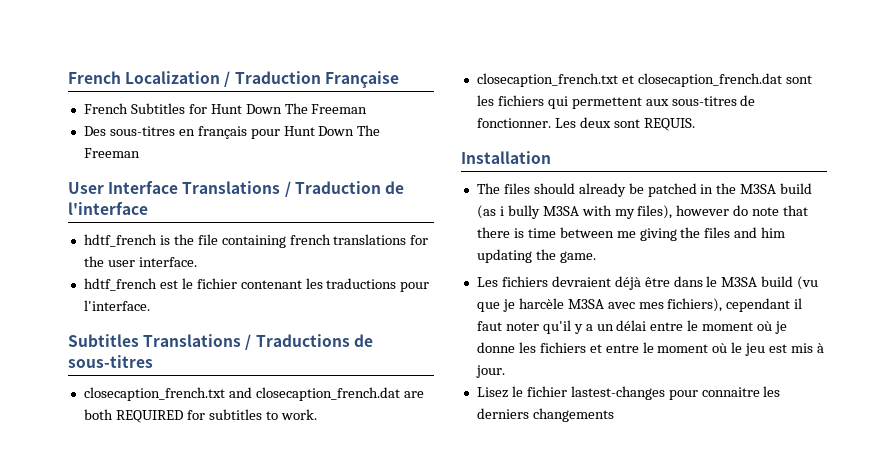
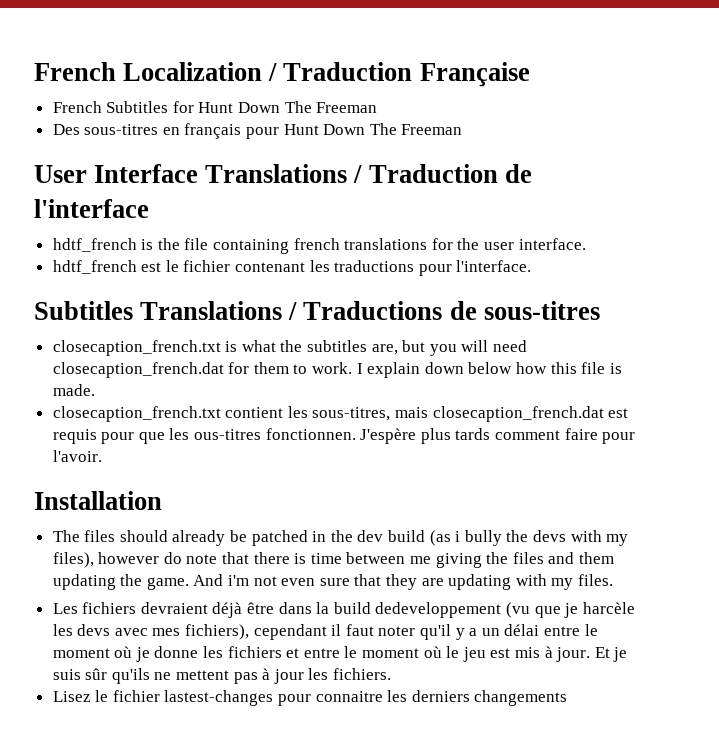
- closecaption_french.txt and closecaption_french.dat are both REQUIRED for subtitles to work.
- closecaption_french.txt et closecaption_french.dat sont les fichiers qui permettent aux sous-titres de fonctionner. Les deux sont REQUIS.
+ closecaption_french.txt is what the subtitles are, but you will need closecaption_french.dat for them to work. I explain down below how this file is made.
+ closecaption_french.txt contient les sous-titres, mais closecaption_french.dat est requis pour que les ous-titres fonctionnen. J'espère plus tards comment faire pour l'avoir.
- The files should already be patched in the M3SA build (as i bully M3SA with my files), however do note that there is time between me giving the files and him updating the game.
+ The files should already be patched in the dev build (as i bully the devs with my files), however do note that there is time between me giving the files and them updating the game. And i'm not even sure that they are updating with my files.
- Les fichiers devraient déjà être dans le M3SA build (vu que je harcèle M3SA avec mes fichiers), cependant il faut noter qu'il y a un délai entre le moment où je donne les fichiers et entre le moment où le jeu est mis à jour.
+ Les fichiers devraient déjà être dans la build dedeveloppement (vu que je harcèle les devs avec mes fichiers), cependant il faut noter qu'il y a un délai entre le moment où je donne les fichiers et entre le moment où le jeu est mis à jour. Et je suis sûr qu'ils ne mettent pas à jour les fichiers.

